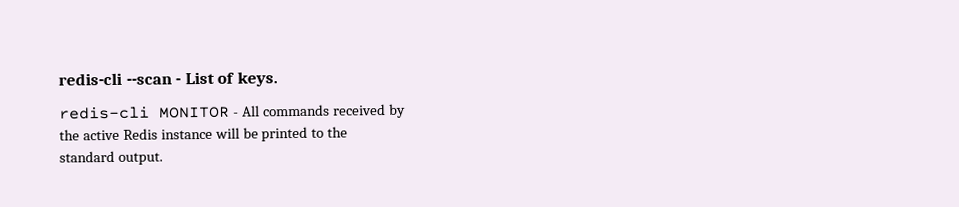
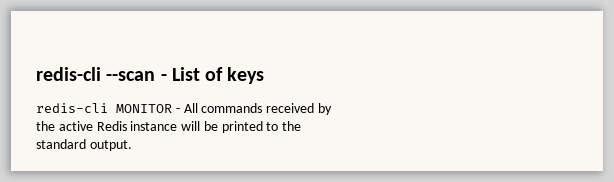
- redis-cli --scan - List of keys.
+ redis-cli --scan - List of keys

